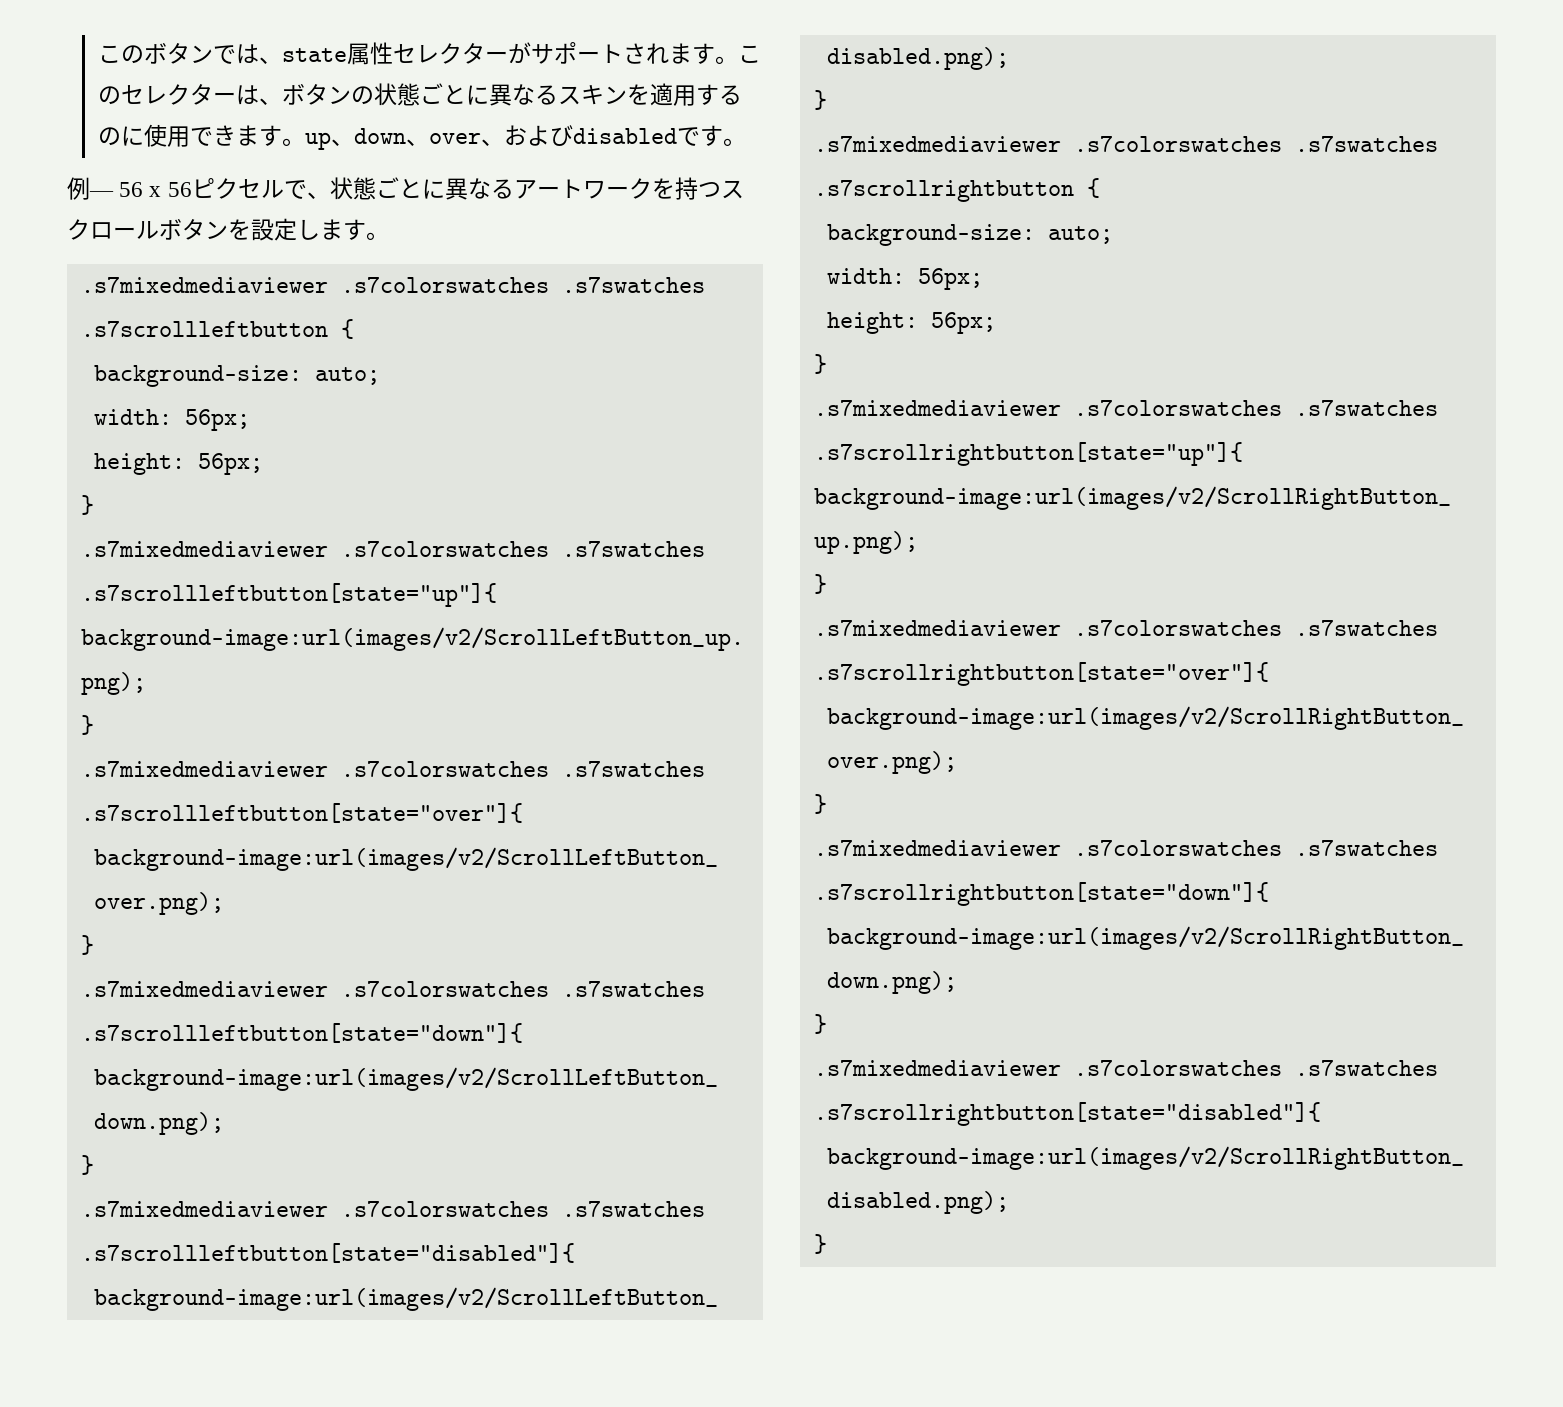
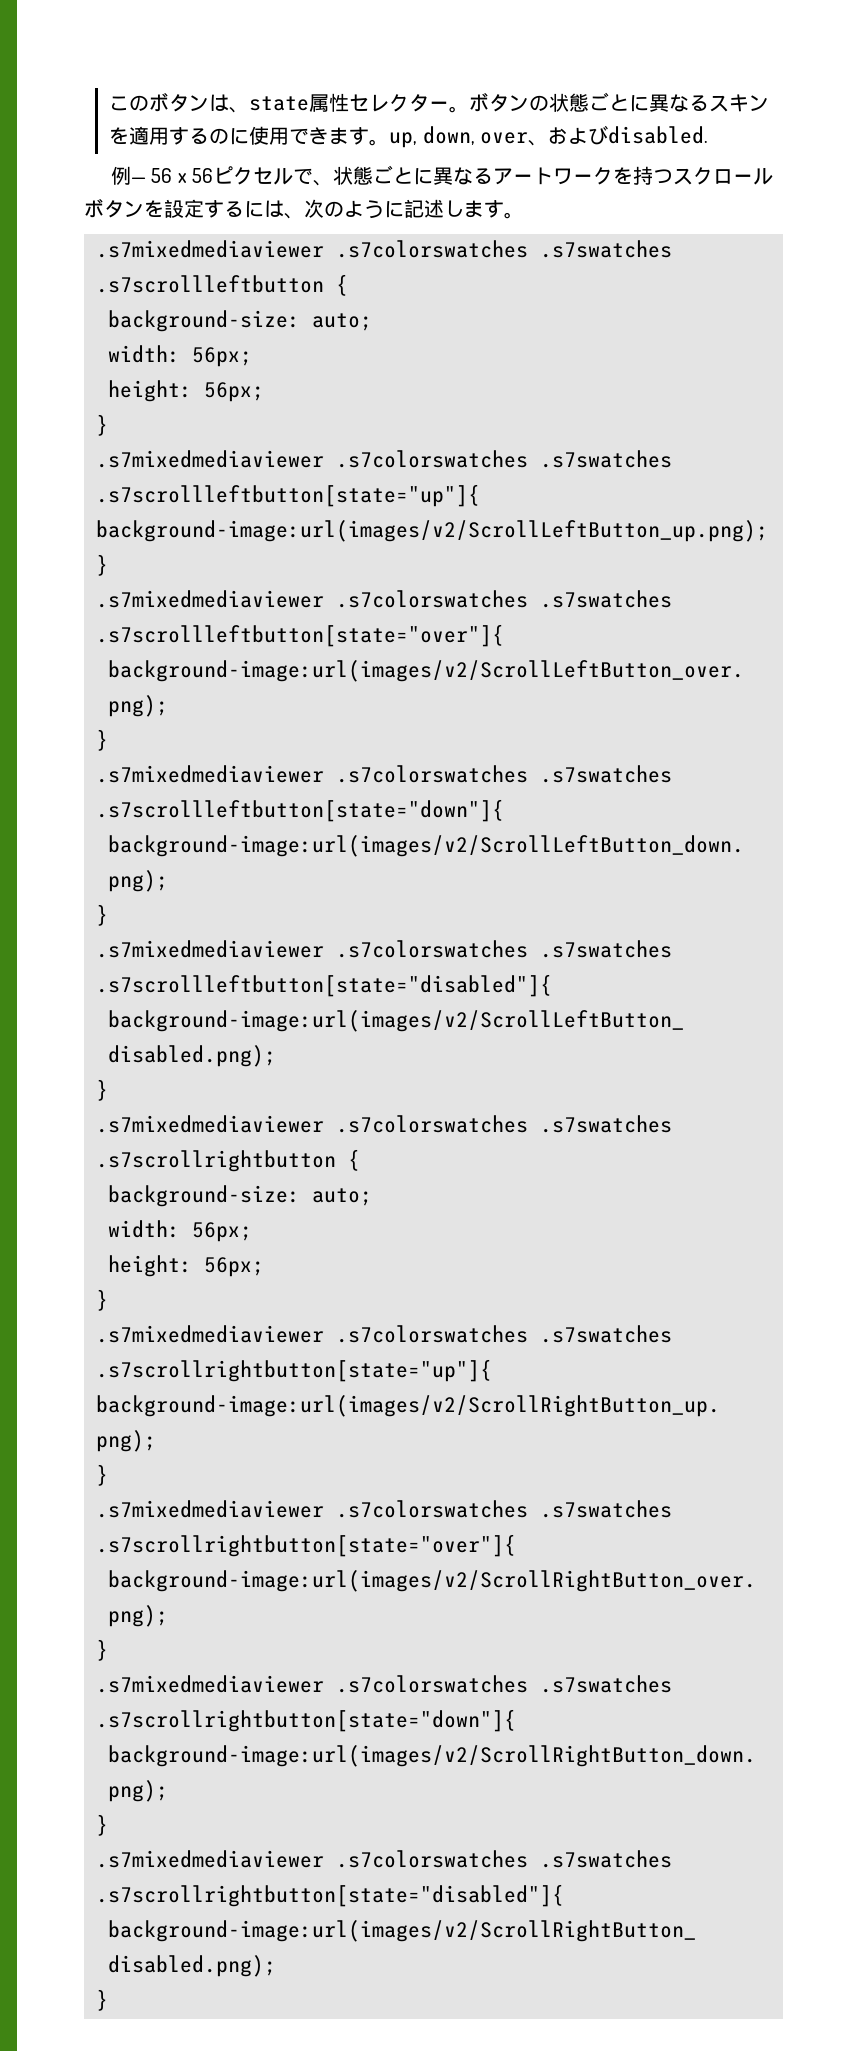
- このボタンでは、state属性セレクターがサポートされます。このセレクターは、ボタンの状態ごとに異なるスキンを適用するのに使用できます。up、down、over、およびdisabledです。
+ このボタンは、state属性セレクター。ボタンの状態ごとに異なるスキンを適用するのに使用できます。up, down, over、およびdisabled.
- 例— 56 x 56ピクセルで、状態ごとに異なるアートワークを持つスクロールボタンを設定します。
+ 例— 56 x 56ピクセルで、状態ごとに異なるアートワークを持つスクロールボタンを設定するには、次のように記述します。

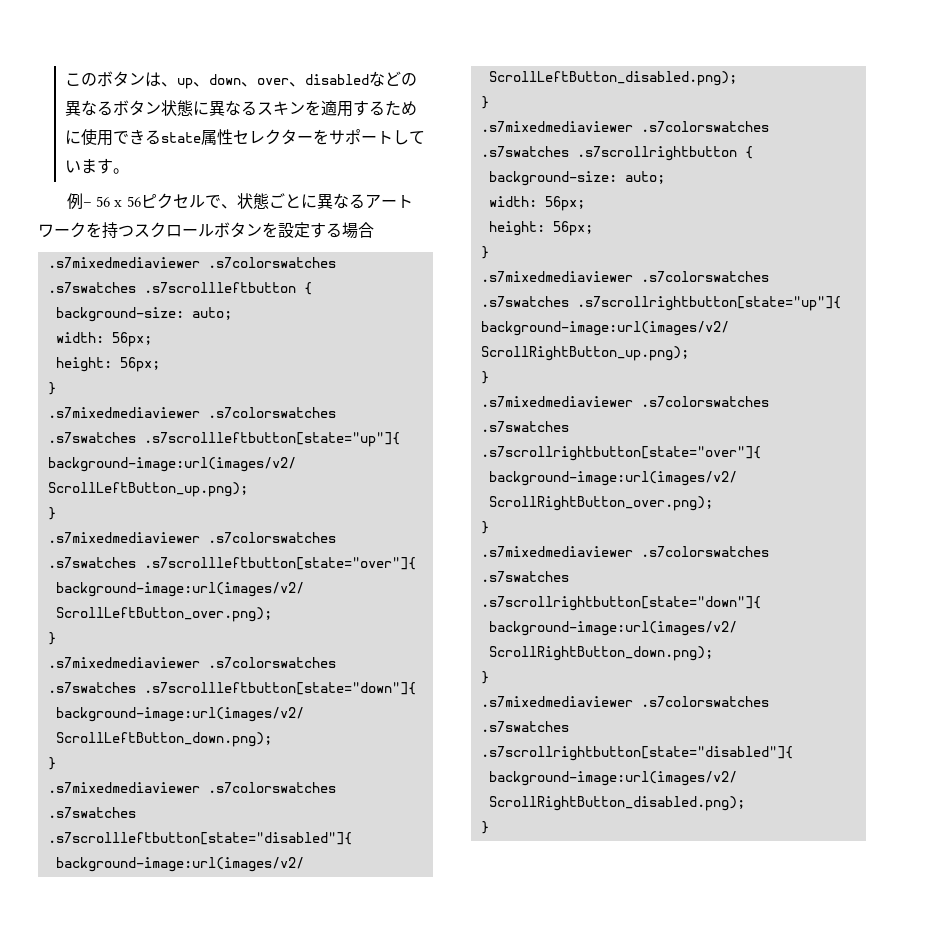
- このボタンは、state属性セレクター。ボタンの状態ごとに異なるスキンを適用するのに使用できます。up, down, over、およびdisabled.
+ このボタンは、up、down、over、disabledなどの異なるボタン状態に異なるスキンを適用するために使用できるstate属性セレクターをサポートしています。
- 例— 56 x 56ピクセルで、状態ごとに異なるアートワークを持つスクロールボタンを設定するには、次のように記述します。
+ 例– 56 x 56ピクセルで、状態ごとに異なるアートワークを持つスクロールボタンを設定する場合

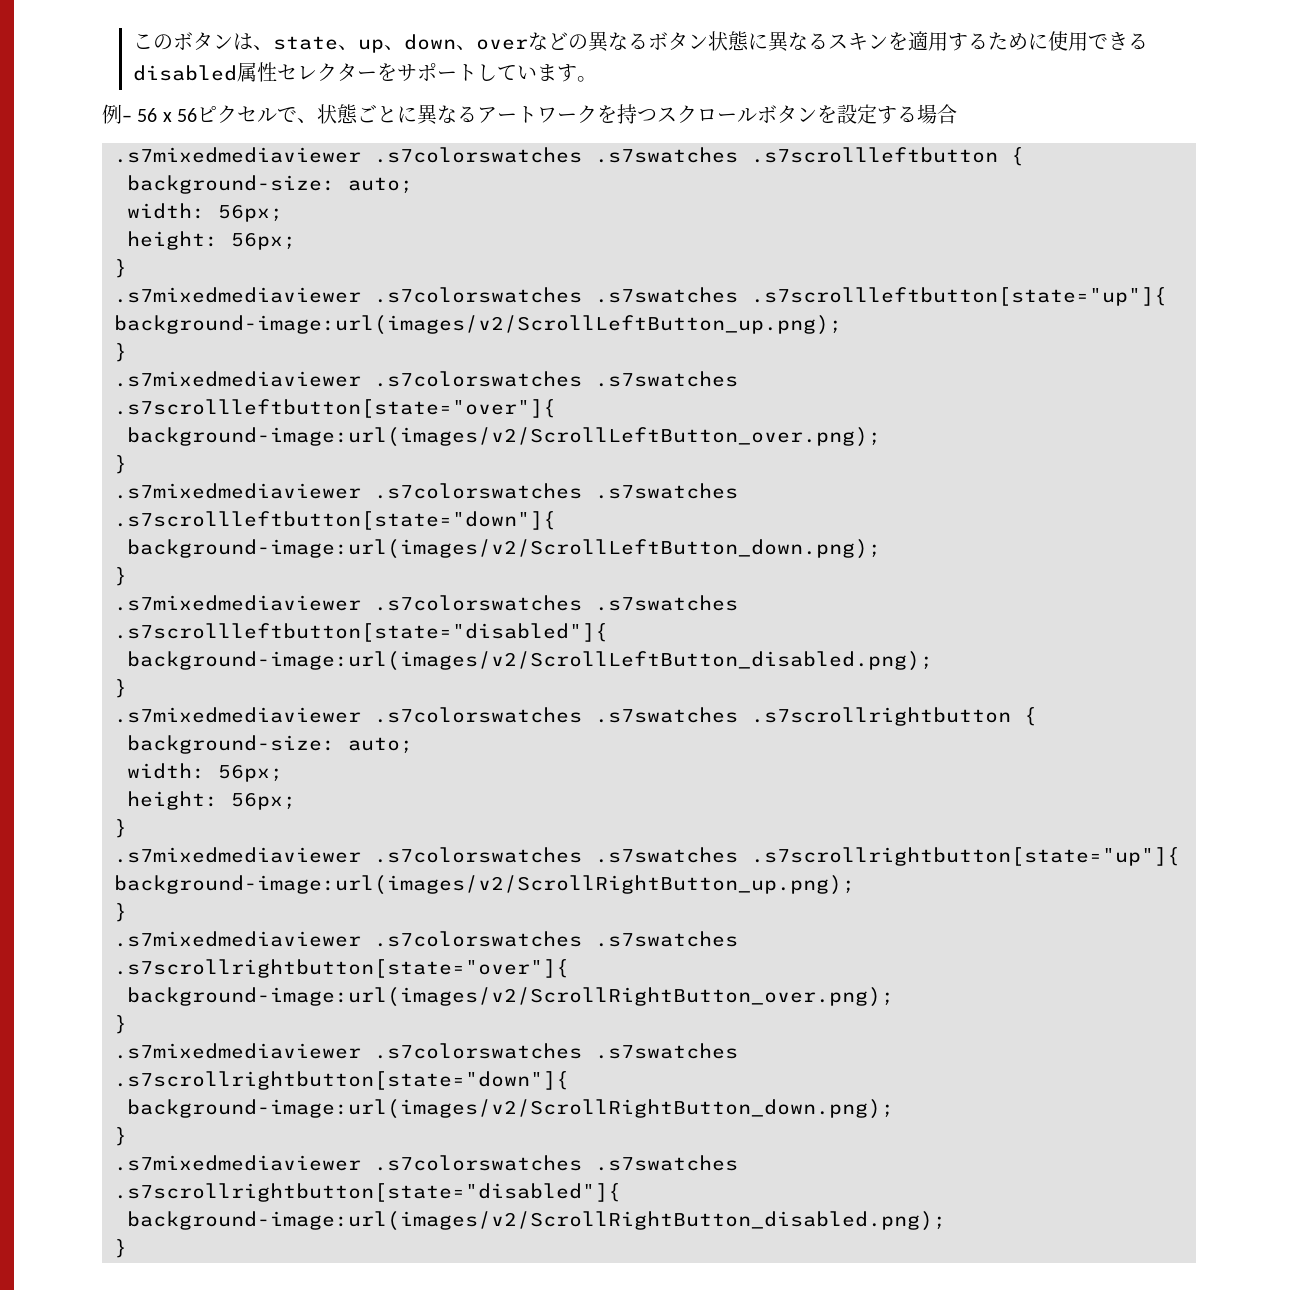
- このボタンは、up、down、over、disabledなどの異なるボタン状態に異なるスキンを適用するために使用できるstate属性セレクターをサポートしています。
+ このボタンは、state、up、down、overなどの異なるボタン状態に異なるスキンを適用するために使用できるdisabled属性セレクターをサポートしています。

